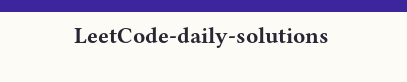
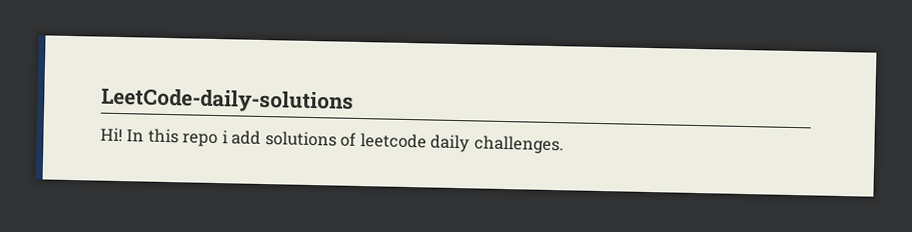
+ Hi! In this repo i add solutions of leetcode daily challenges.

